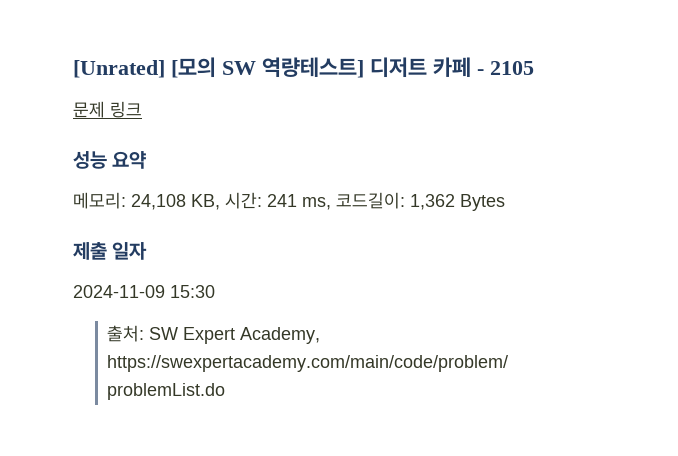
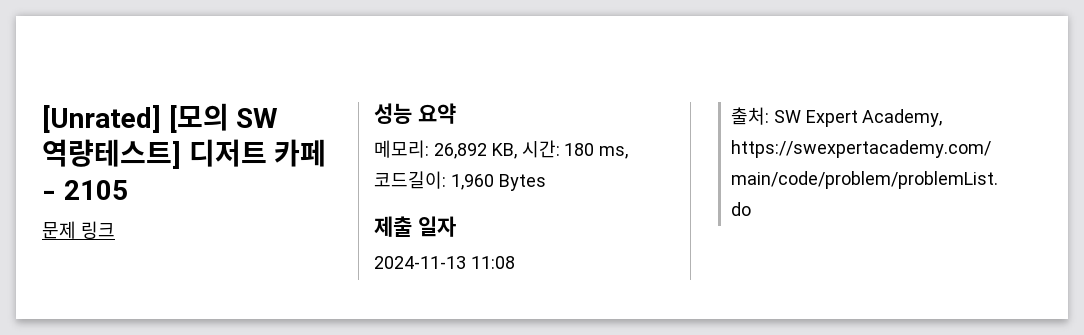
- 메모리: 24,108 KB, 시간: 241 ms, 코드길이: 1,362 Bytes
+ 메모리: 26,892 KB, 시간: 180 ms, 코드길이: 1,960 Bytes
- 2024-11-09 15:30
+ 2024-11-13 11:08

